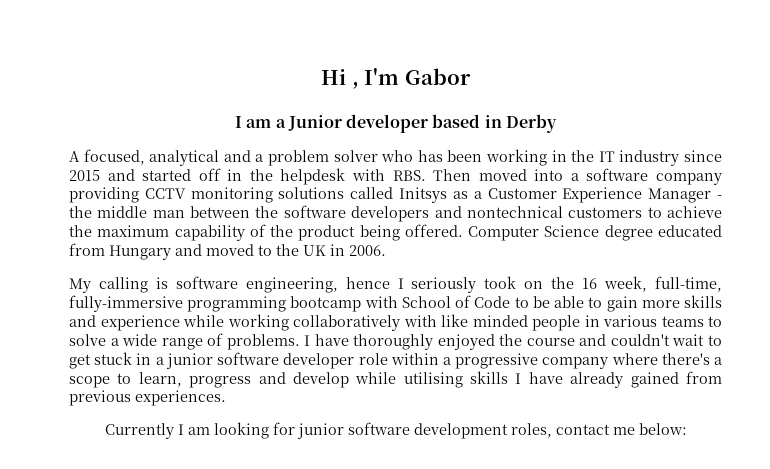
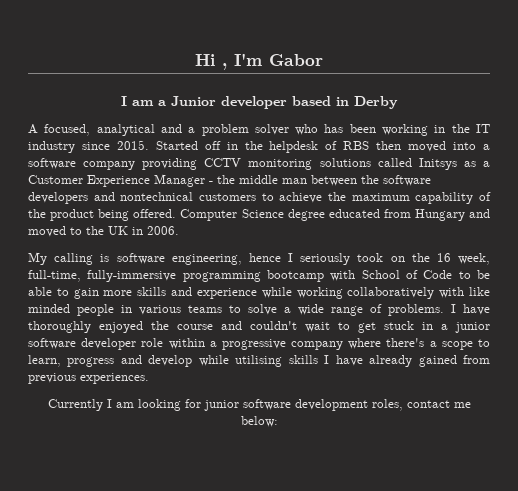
- A focused, analytical and a problem solver who has been working in the IT industry since 2015 and started off in the helpdesk with RBS. Then moved into a software company providing CCTV monitoring solutions called Initsys as a Customer Experience Manager - the middle man between the software developers and nontechnical customers to achieve the maximum capability of the product being offered.
+ A focused, analytical and a problem solver who has been working in the IT industry since 2015. Started off in the helpdesk of RBS then moved into a software company providing CCTV monitoring solutions called Initsys as a Customer Experience Manager - the middle man between the software developers and nontechnical customers to achieve the maximum capability of the product being offered.

